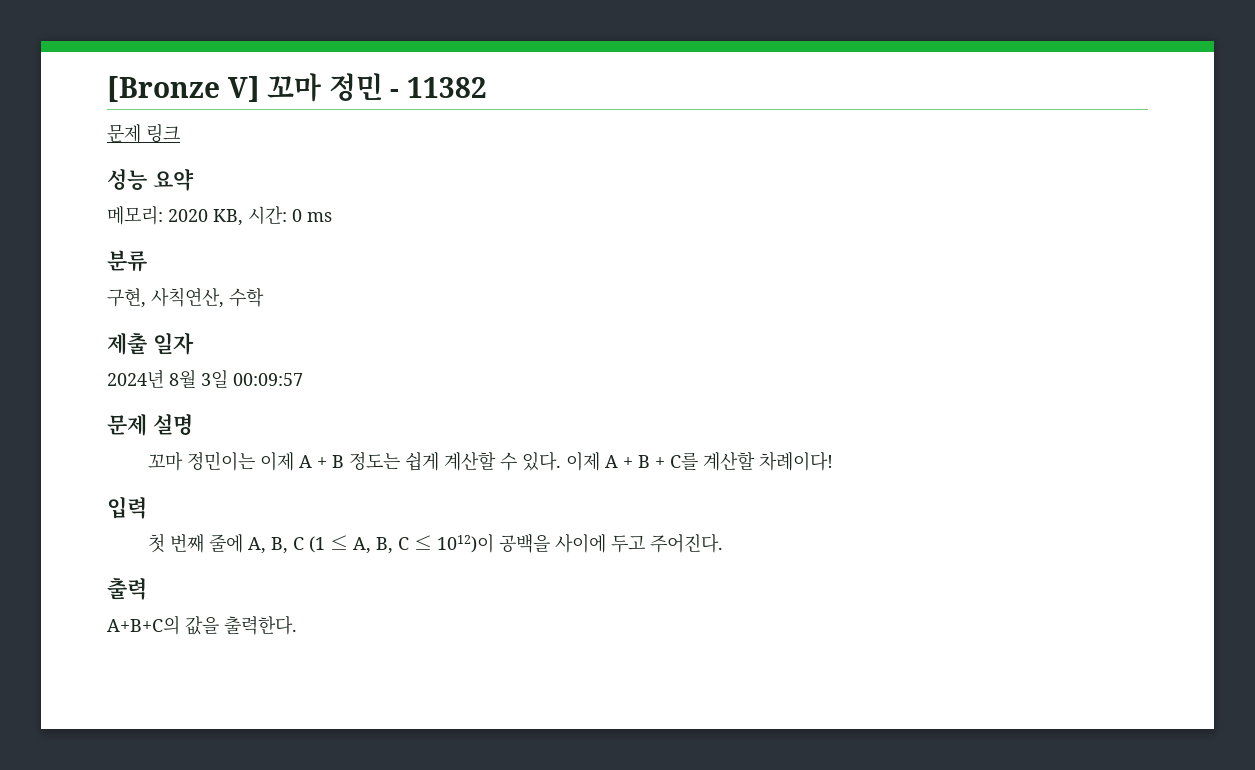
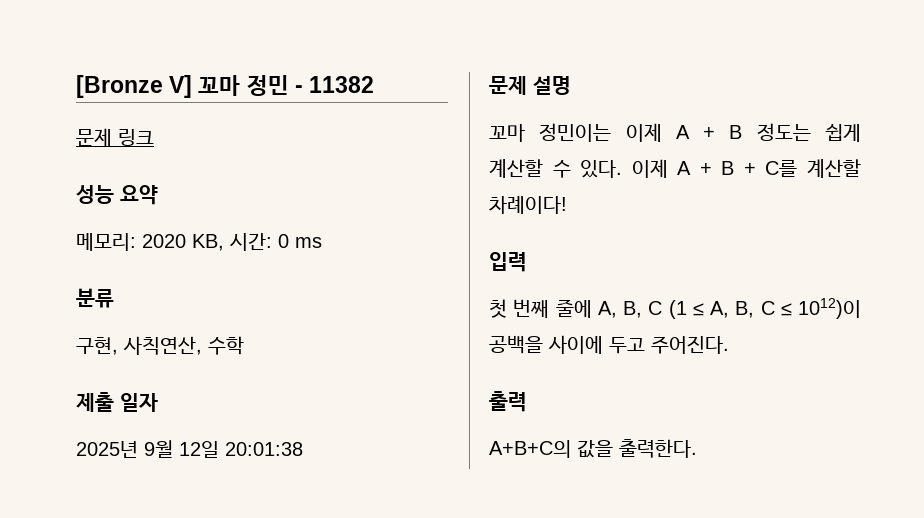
- 2024년 8월 3일 00:09:57
+ 2025년 9월 12일 20:01:38

